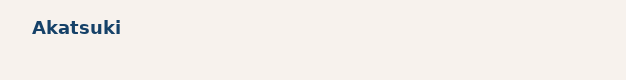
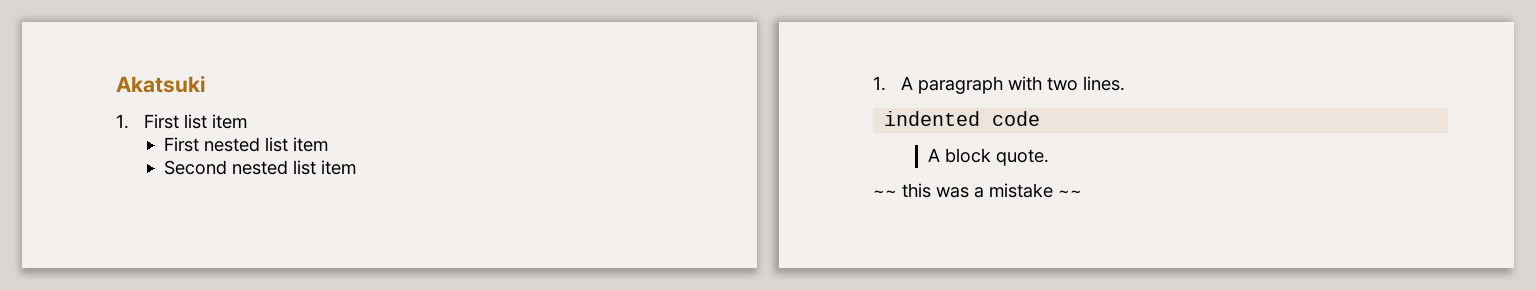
+ 1. First list item
+ First nested list item
+ Second nested list item
+ 1. A paragraph with two lines.
+ indented code
+ A block quote.
+ ~~ this was a mistake ~~

